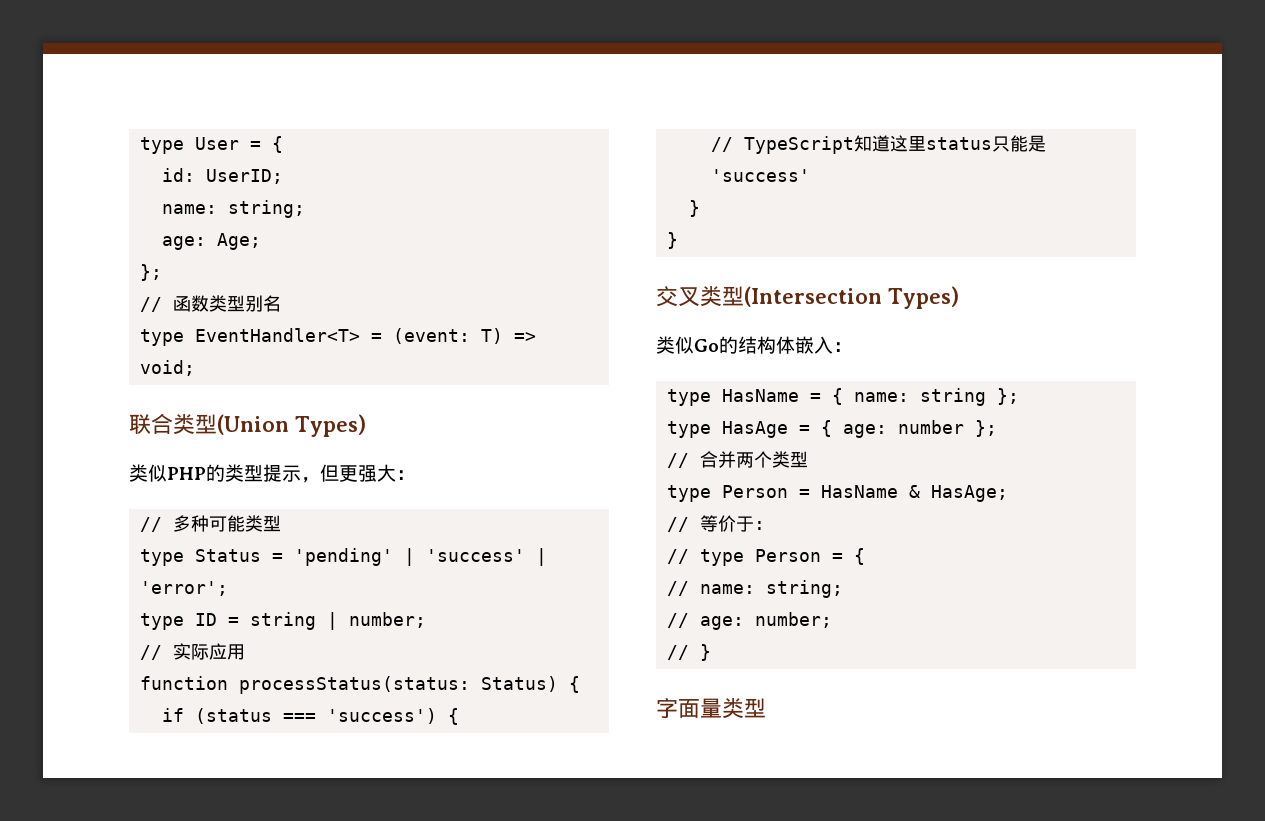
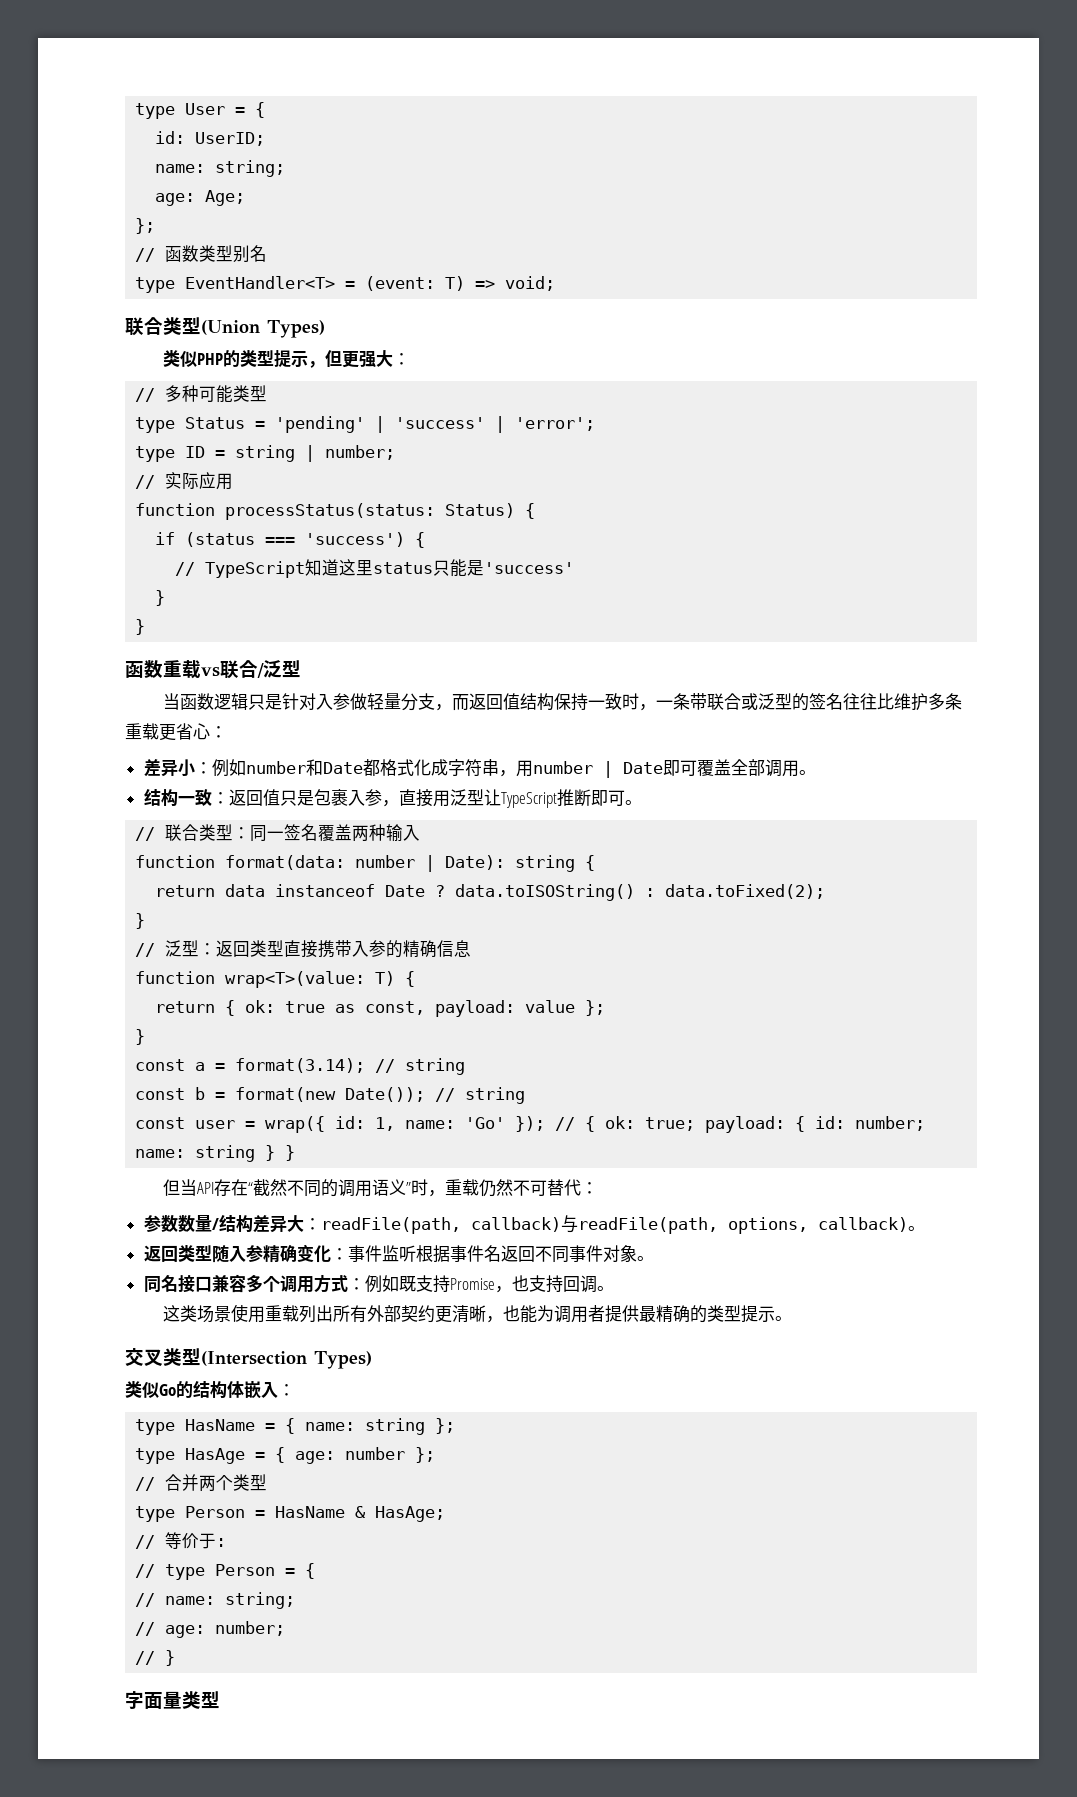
+ 函数重载vs联合/泛型
+ 当函数逻辑只是针对入参做轻量分支，而返回值结构保持一致时，一条带联合或泛型的签名往往比维护多条重载更省心：
+ 差异小：例如number和Date都格式化成字符串，用number | Date即可覆盖全部调用。
+ 结构一致：返回值只是包裹入参，直接用泛型让TypeScript推断即可。
+ // 联合类型：同一签名覆盖两种输入
+ function format(data: number | Date): string {
+ return data instanceof Date ? data.toISOString() : data.toFixed(2);
+ }
+ // 泛型：返回类型直接携带入参的精确信息
+ function wrap<T>(value: T) {
+ return { ok: true as const, payload: value };
+ }
+ const a = format(3.14); // string
+ const b = format(new Date()); // string
+ const user = wrap({ id: 1, name: 'Go' }); // { ok: true; payload: { id: number; name: string } }
+ 但当API存在“截然不同的调用语义”时，重载仍然不可替代：
+ 参数数量/结构差异大：readFile(path, callback)与readFile(path, options, callback)。
+ 返回类型随入参精确变化：事件监听根据事件名返回不同事件对象。
+ 同名接口兼容多个调用方式：例如既支持Promise，也支持回调。
+ 这类场景使用重载列出所有外部契约更清晰，也能为调用者提供最精确的类型提示。

